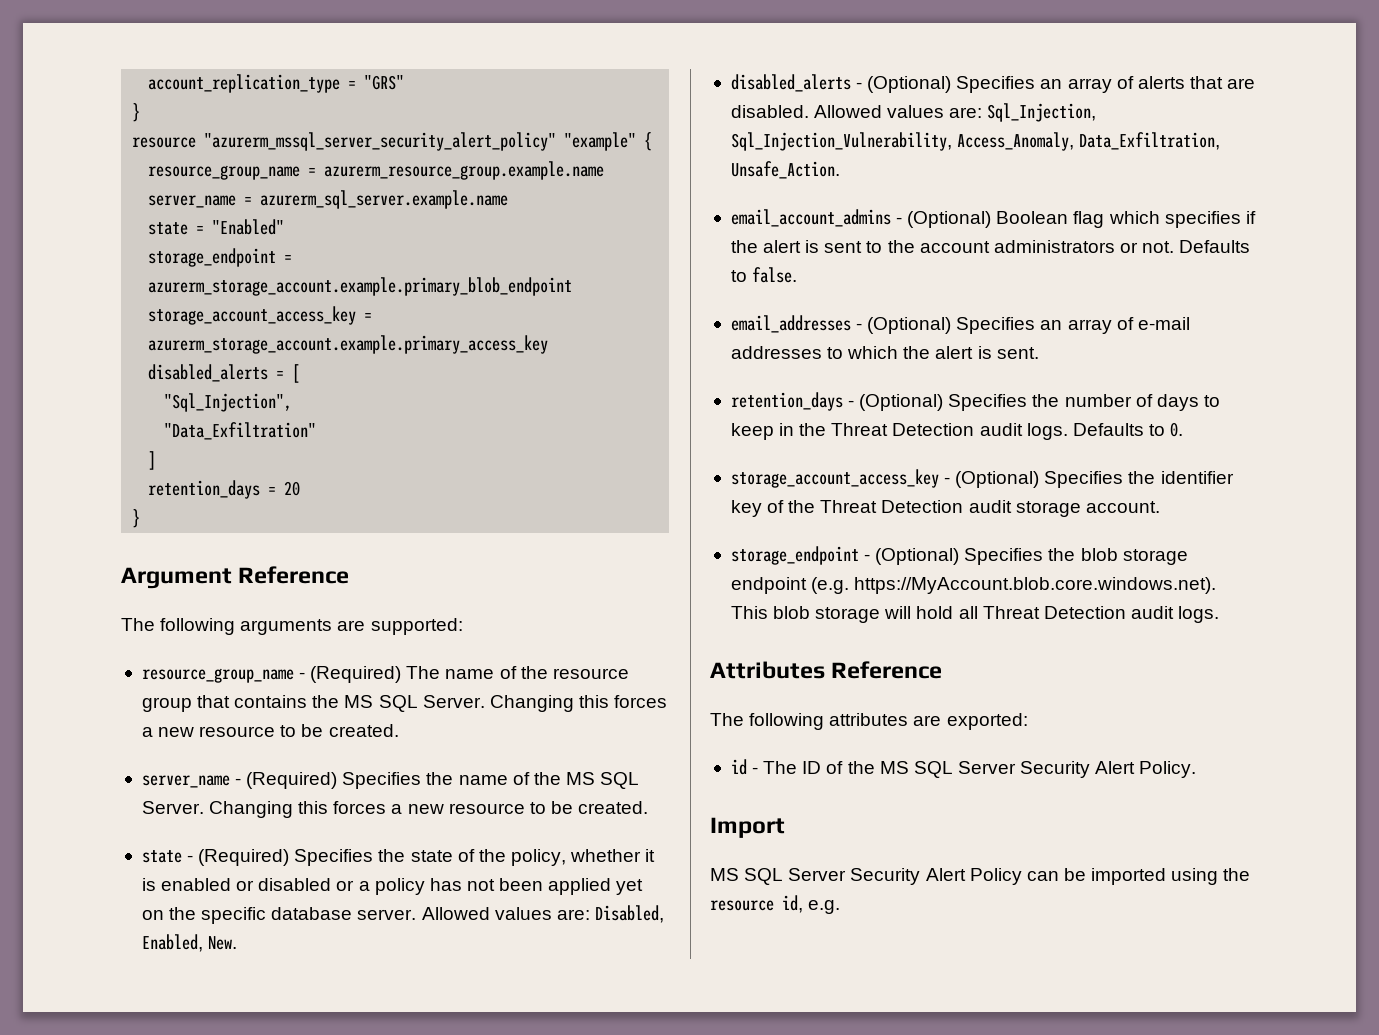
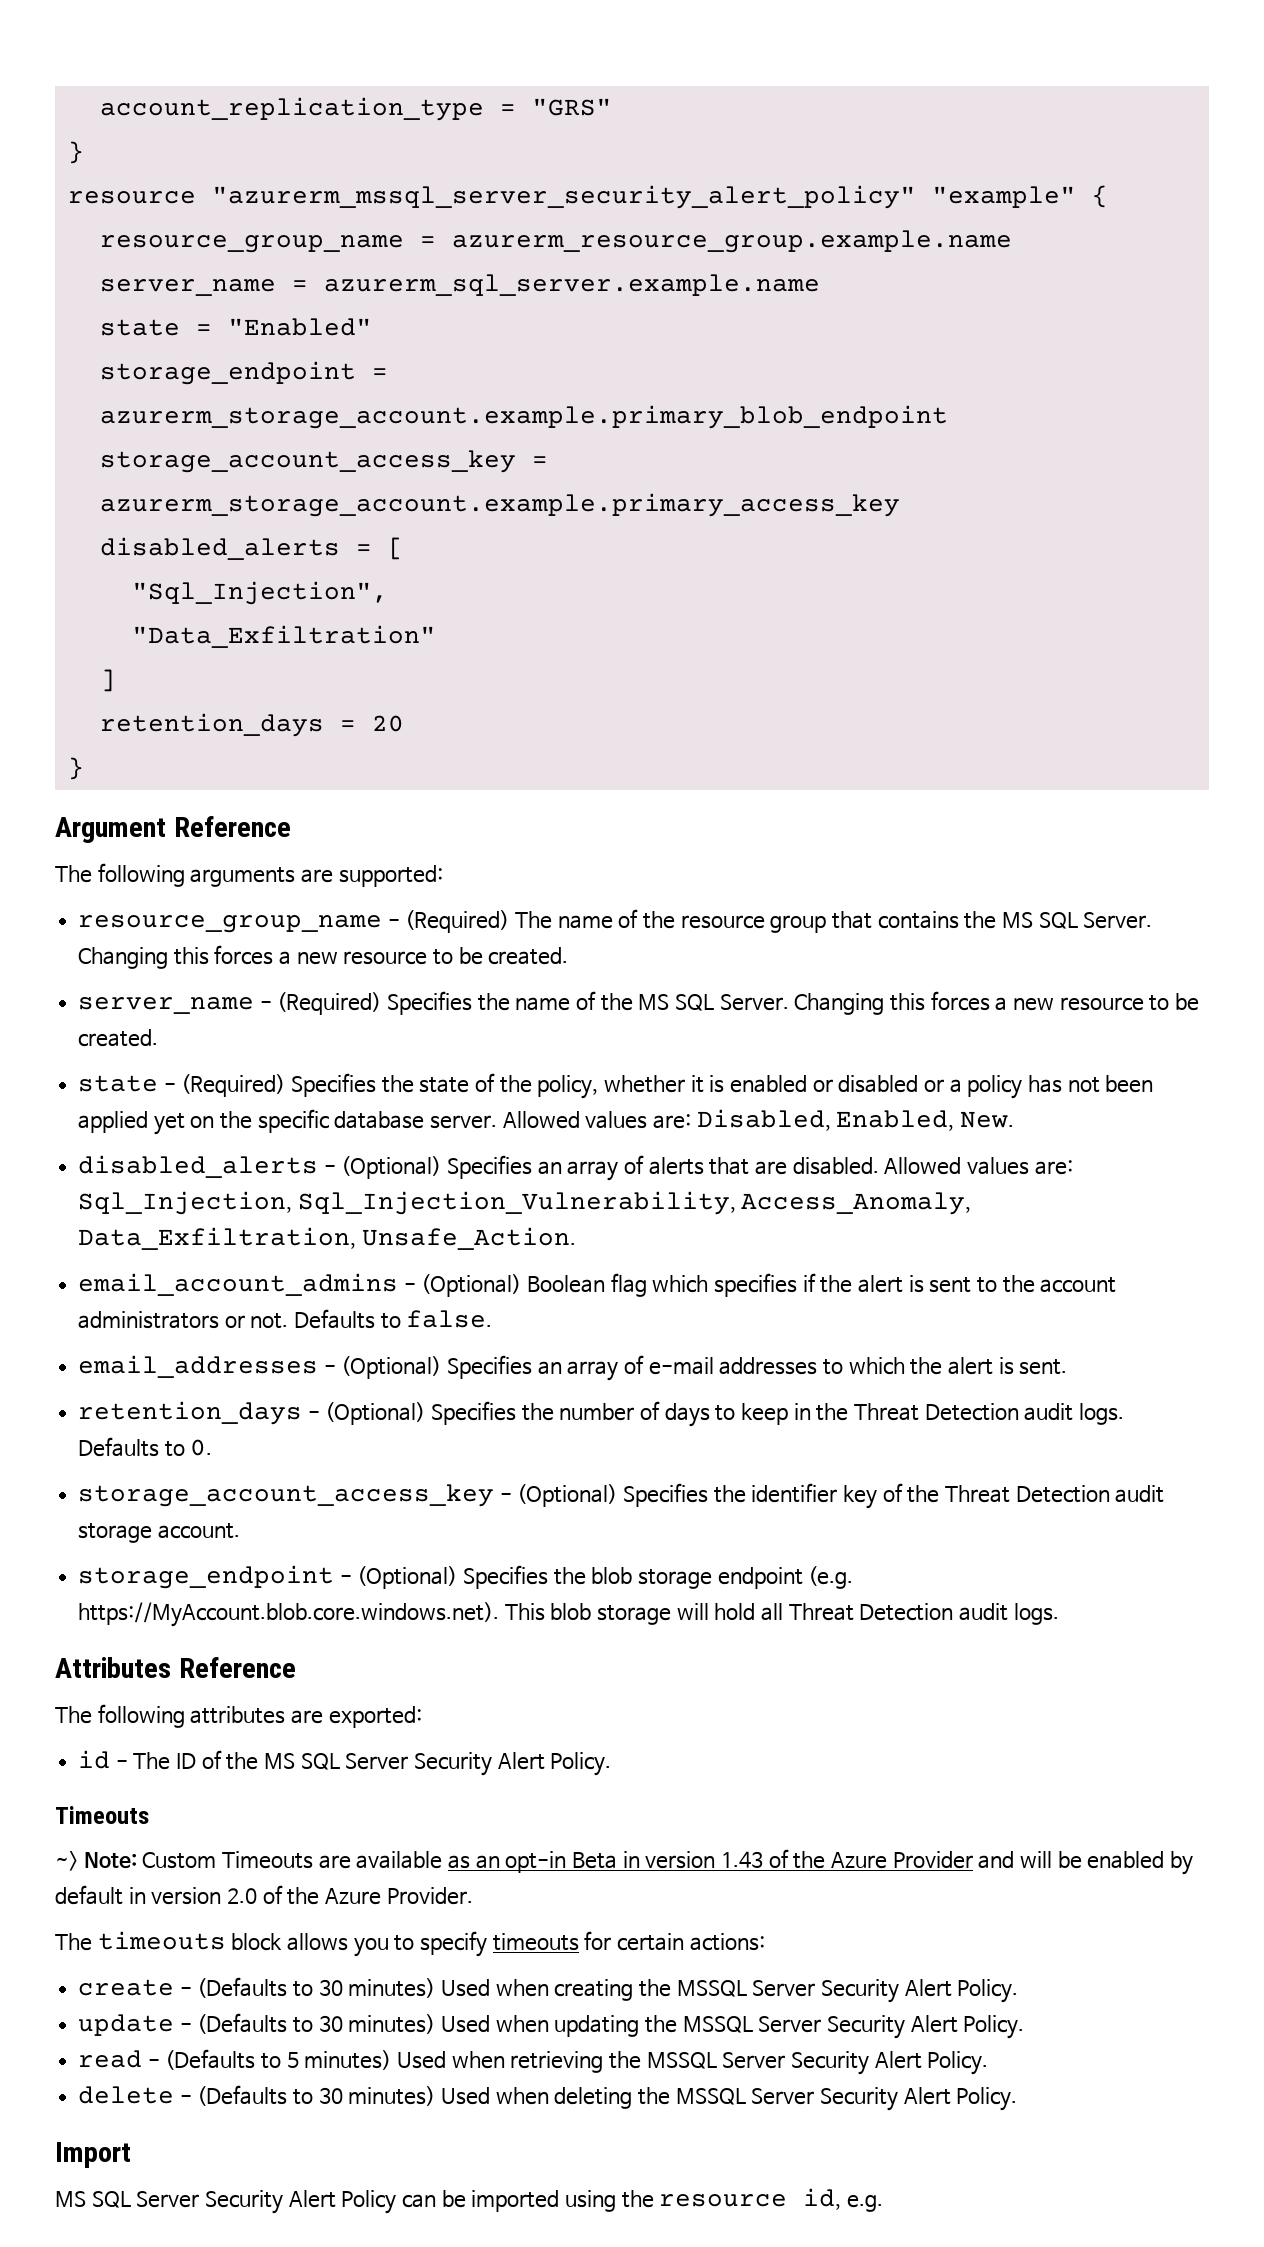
  id - The ID of the MS SQL Server Security Alert Policy.
+ Timeouts
+ ~> Note: Custom Timeouts are available as an opt-in Beta in version 1.43 of the Azure Provider and will be enabled by default in version 2.0 of the Azure Provider.
+ The timeouts block allows you to specify timeouts for certain actions:
+ create - (Defaults to 30 minutes) Used when creating the MSSQL Server Security Alert Policy.
+ update - (Defaults to 30 minutes) Used when updating the MSSQL Server Security Alert Policy.
+ read - (Defaults to 5 minutes) Used when retrieving the MSSQL Server Security Alert Policy.
+ delete - (Defaults to 30 minutes) Used when deleting the MSSQL Server Security Alert Policy.

